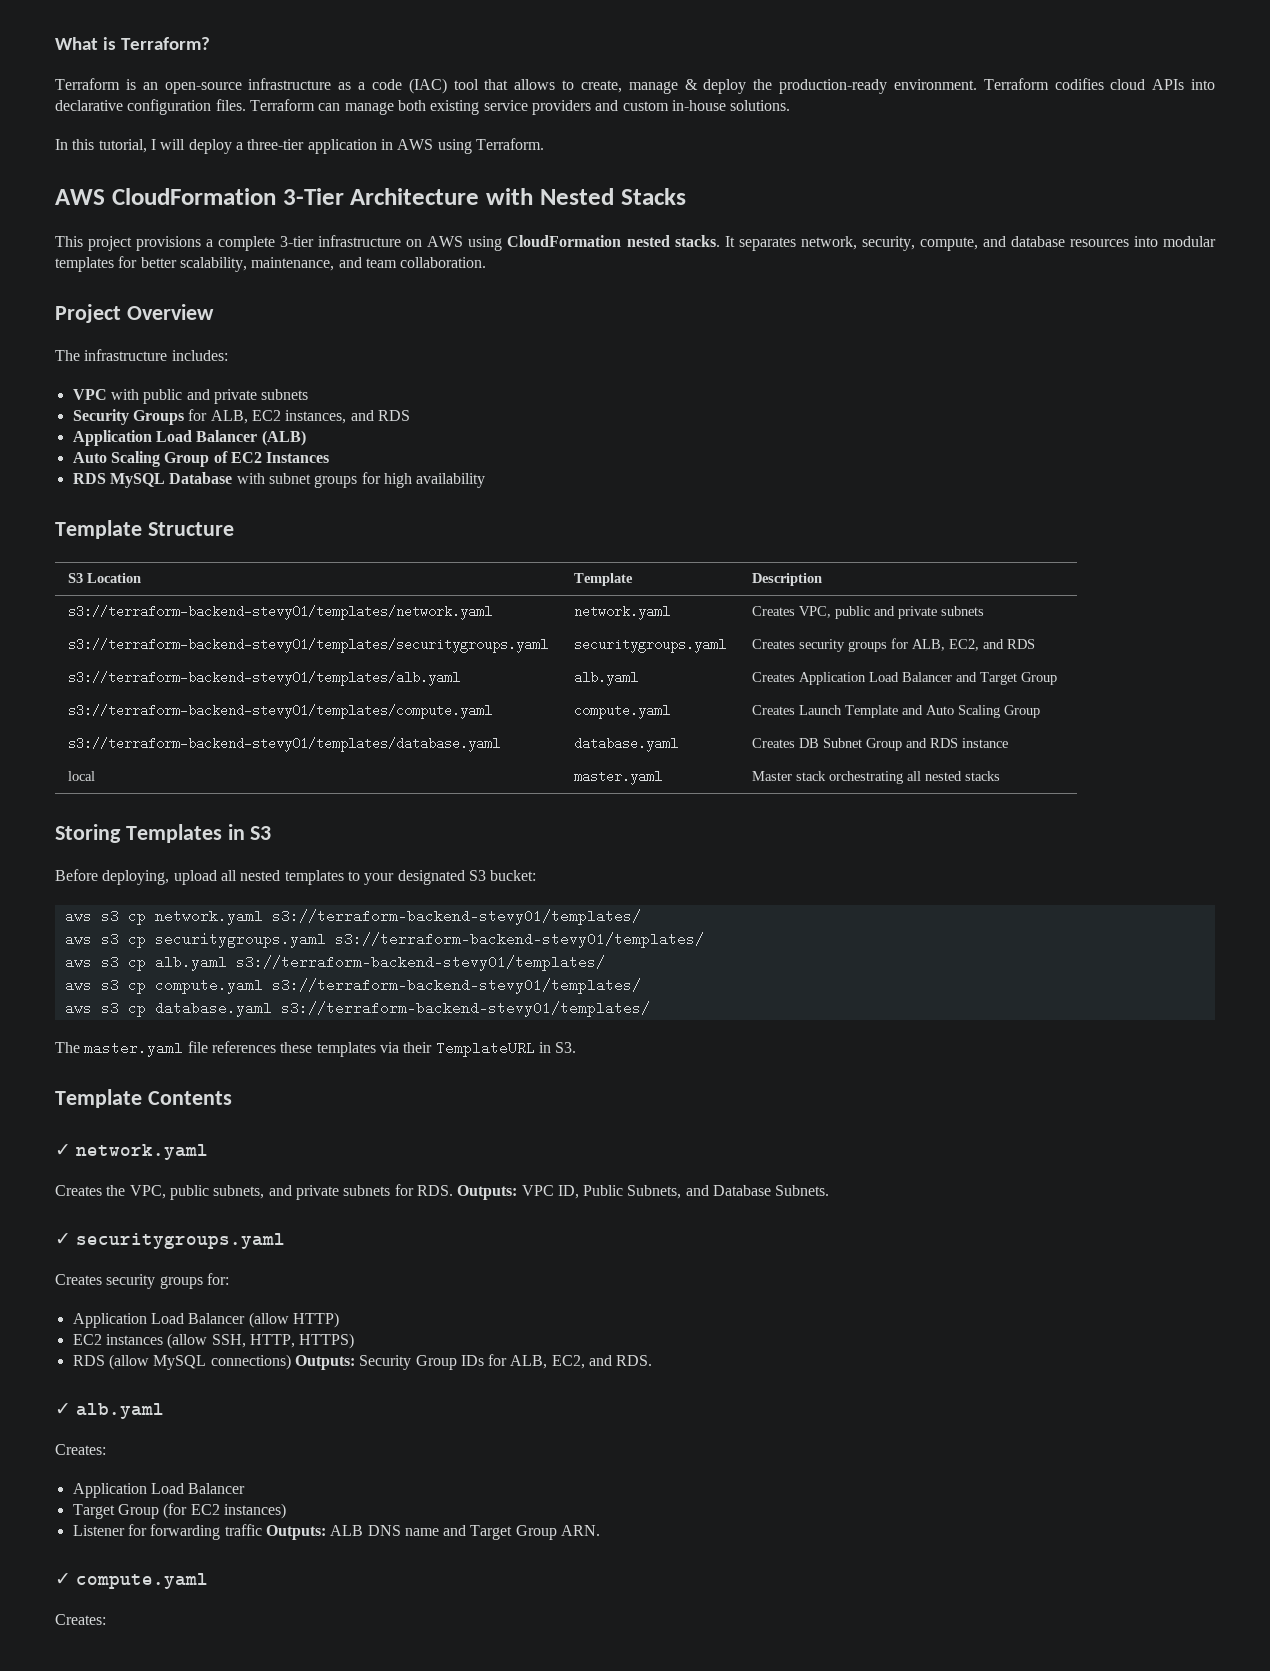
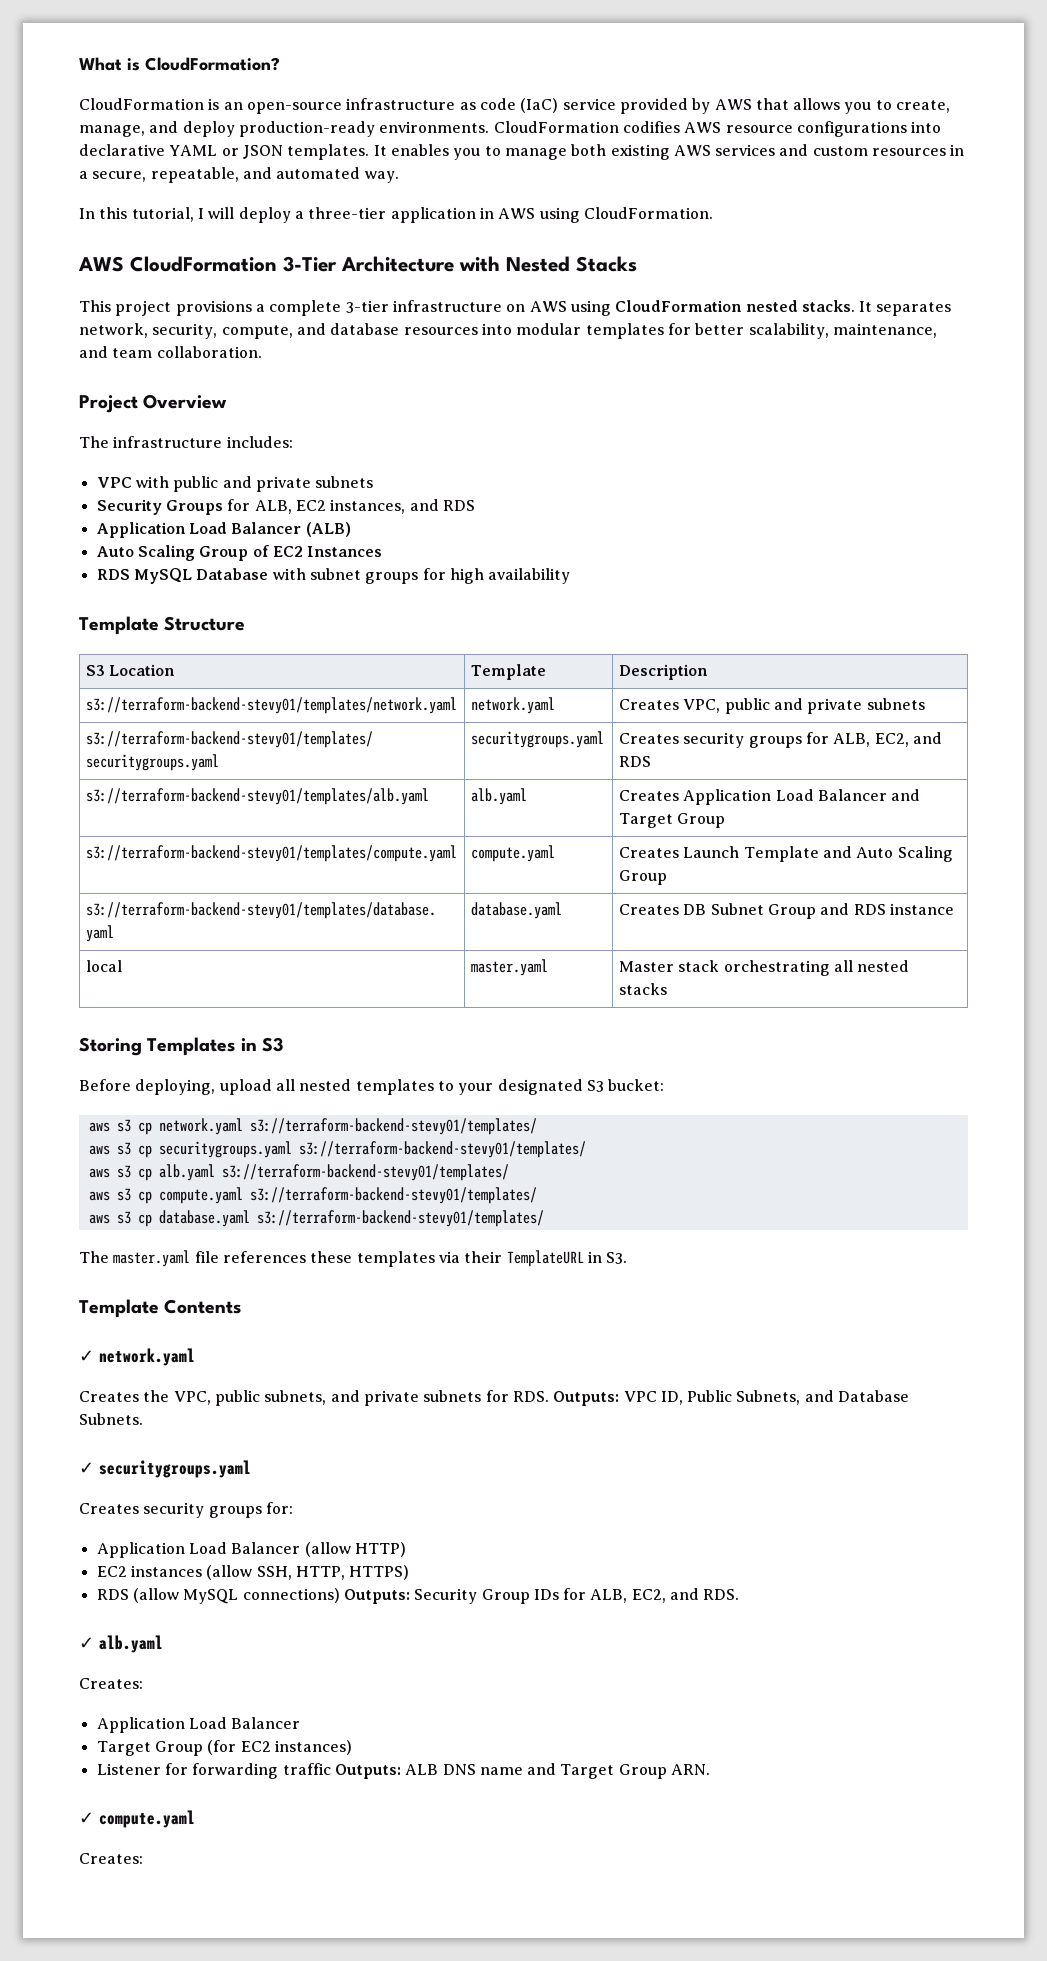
- What is Terraform?
- Terraform is an open-source infrastructure as a code (IAC) tool that allows to create, manage & deploy the production-ready environment. Terraform codifies cloud APIs into declarative configuration files. Terraform can manage both existing service providers and custom in-house solutions.
+ What is CloudFormation?
+ CloudFormation is an open-source infrastructure as code (IaC) service provided by AWS that allows you to create, manage, and deploy production-ready environments. CloudFormation codifies AWS resource configurations into declarative YAML or JSON templates. It enables you to manage both existing AWS services and custom resources in a secure, repeatable, and automated way.
- In this tutorial, I will deploy a three-tier application in AWS using Terraform.
+ In this tutorial, I will deploy a three-tier application in AWS using CloudFormation.

